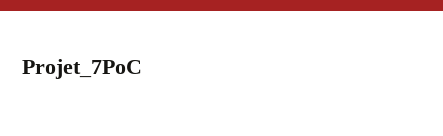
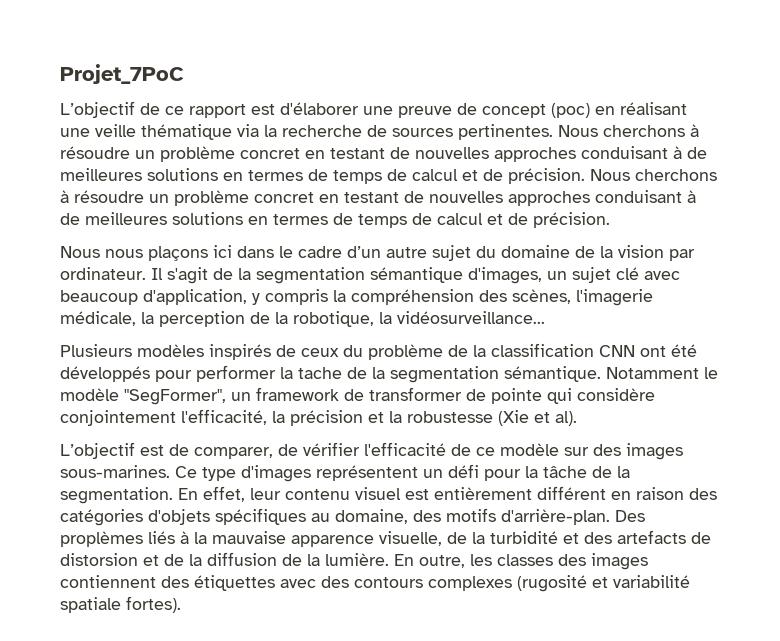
+ L’objectif de ce rapport est d'élaborer une preuve de concept (poc) en réalisant une veille thématique via la recherche de sources pertinentes. Nous cherchons à résoudre un problème concret en testant de nouvelles approches conduisant à de meilleures solutions en termes de temps de calcul et de précision. Nous cherchons à résoudre un problème concret en testant de nouvelles approches conduisant à de meilleures solutions en termes de temps de calcul et de précision.
+ Nous nous plaçons ici dans le cadre d’un autre sujet du domaine de la vision par ordinateur. Il s'agit de la segmentation sémantique d'images, un sujet clé avec beaucoup d'application, y compris la compréhension des scènes, l'imagerie médicale, la perception de la robotique, la vidéosurveillance...
+ Plusieurs modèles inspirés de ceux du problème de la classification CNN ont été développés pour performer la tache de la segmentation sémantique. Notamment le modèle "SegFormer", un framework de transformer de pointe qui considère conjointement l'efficacité, la précision et la robustesse (Xie et al).
+ L’objectif est de comparer, de vérifier l'efficacité de ce modèle sur des images sous-marines. Ce type d'images représentent un défi pour la tâche de la segmentation. En effet, leur contenu visuel est entièrement différent en raison des catégories d'objets spécifiques au domaine, des motifs d'arrière-plan. Des proplèmes liés à la mauvaise apparence visuelle, de la turbidité et des artefacts de distorsion et de la diffusion de la lumière. En outre, les classes des images contiennent des étiquettes avec des contours complexes (rugosité et variabilité spatiale fortes).

